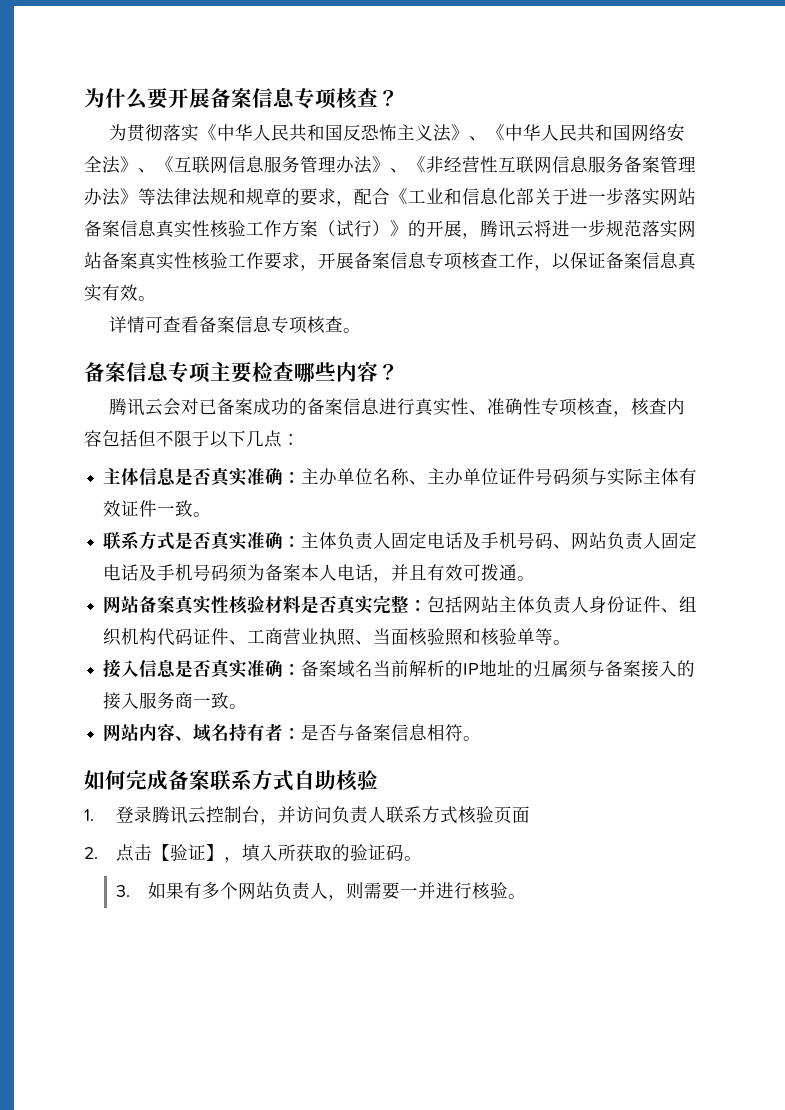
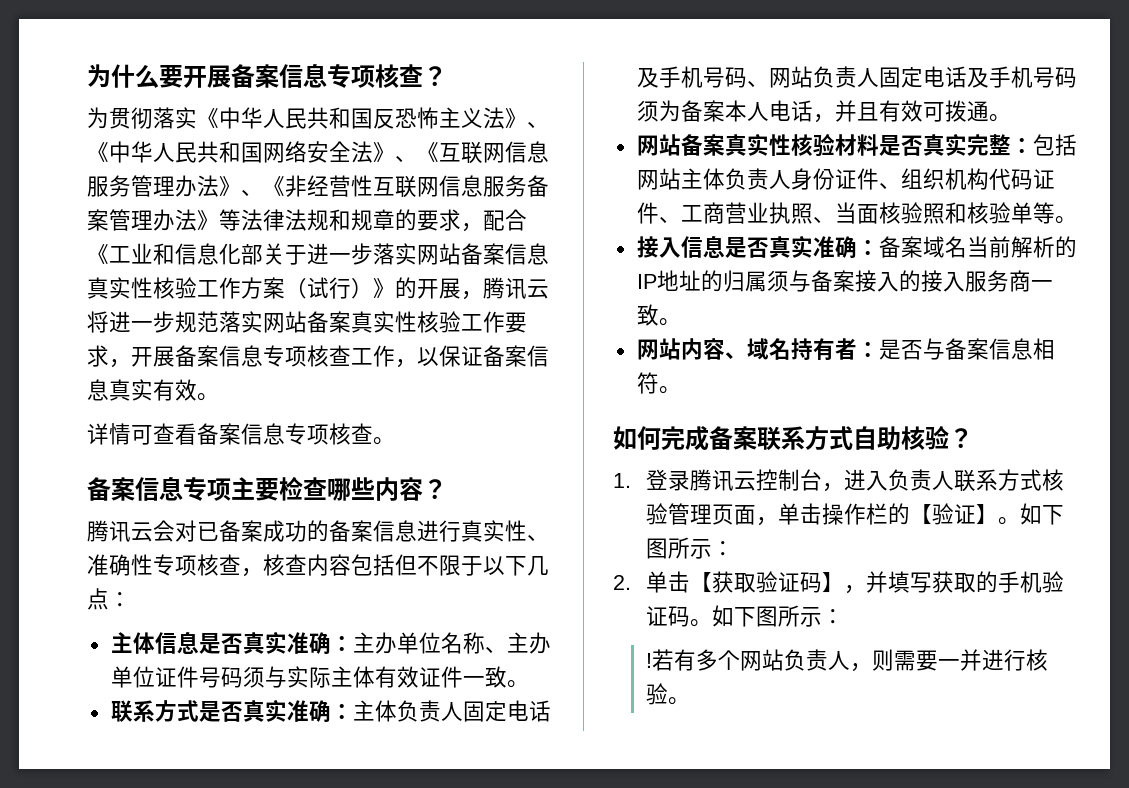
- 如何完成备案联系方式自助核验
+ 如何完成备案联系方式自助核验？
- 1.登录腾讯云控制台，并访问负责人联系方式核验页面
- 2.点击【验证】，填入所获取的验证码。
- 3.如果有多个网站负责人，则需要一并进行核验。
+ 1.登录腾讯云控制台，进入负责人联系方式核验管理页面，单击操作栏的【验证】。如下图所示：
+ 2.单击【获取验证码】，并填写获取的手机验证码。如下图所示：
+ !若有多个网站负责人，则需要一并进行核验。

